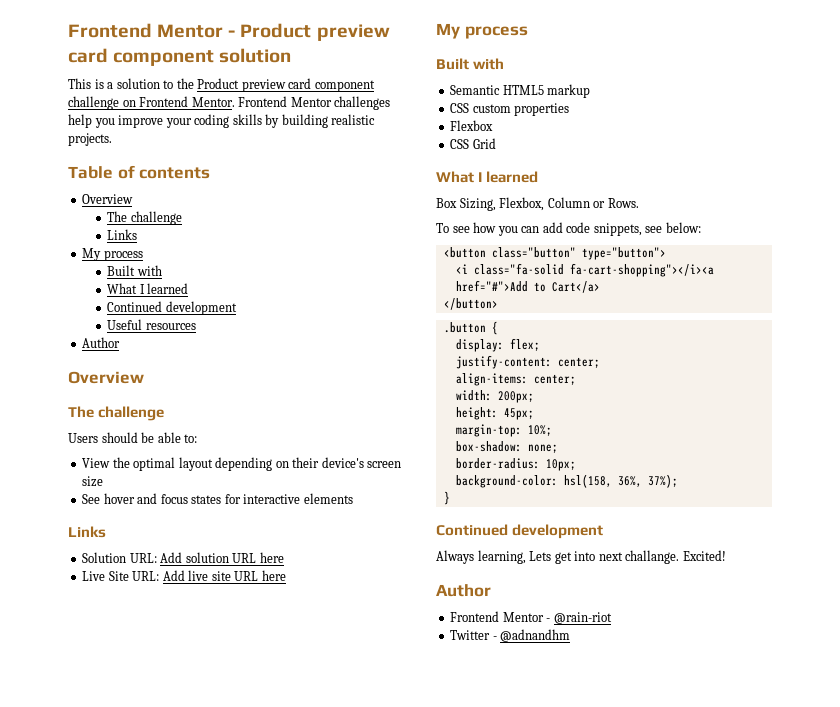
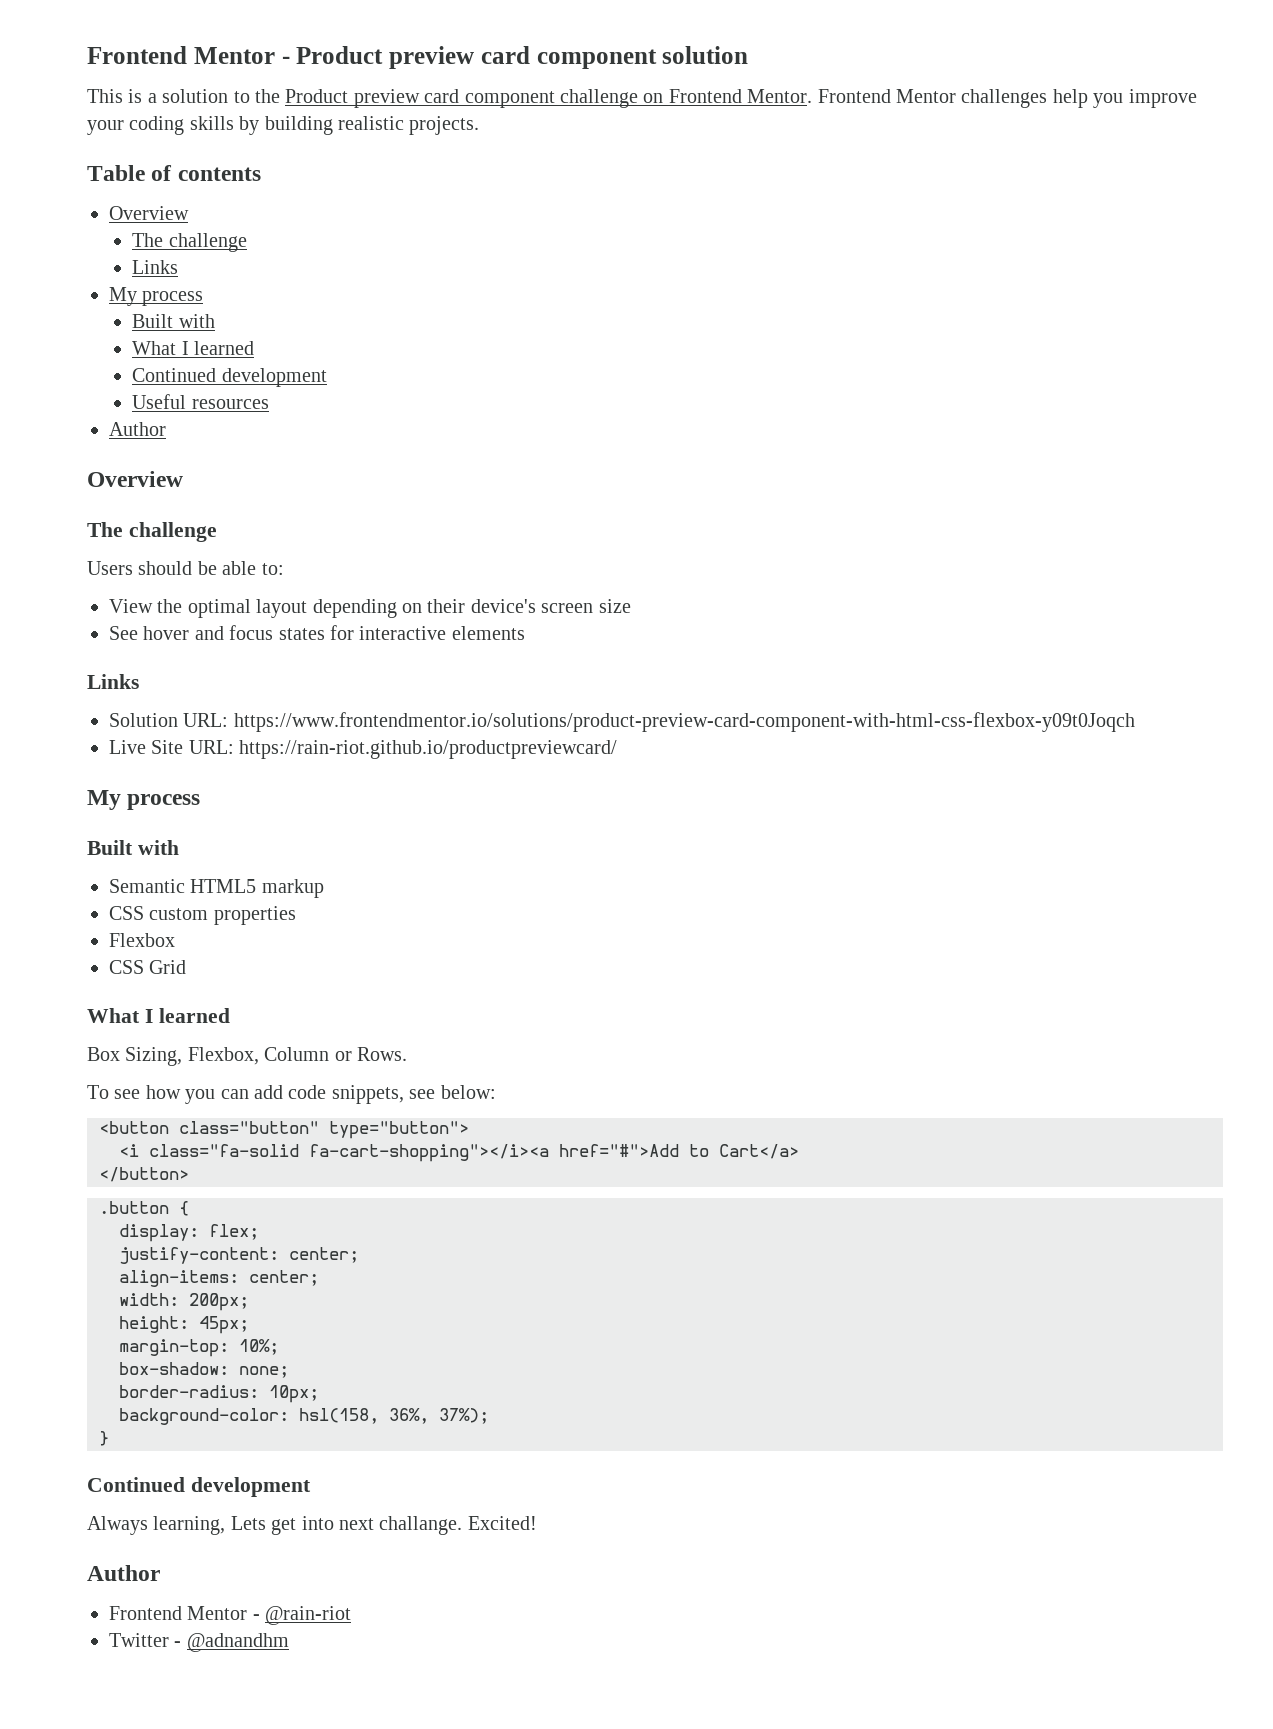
- Solution URL: Add solution URL here
+ Solution URL: https://www.frontendmentor.io/solutions/product-preview-card-component-with-html-css-flexbox-y09t0Joqch
- Live Site URL: Add live site URL here
+ Live Site URL: https://rain-riot.github.io/productpreviewcard/

